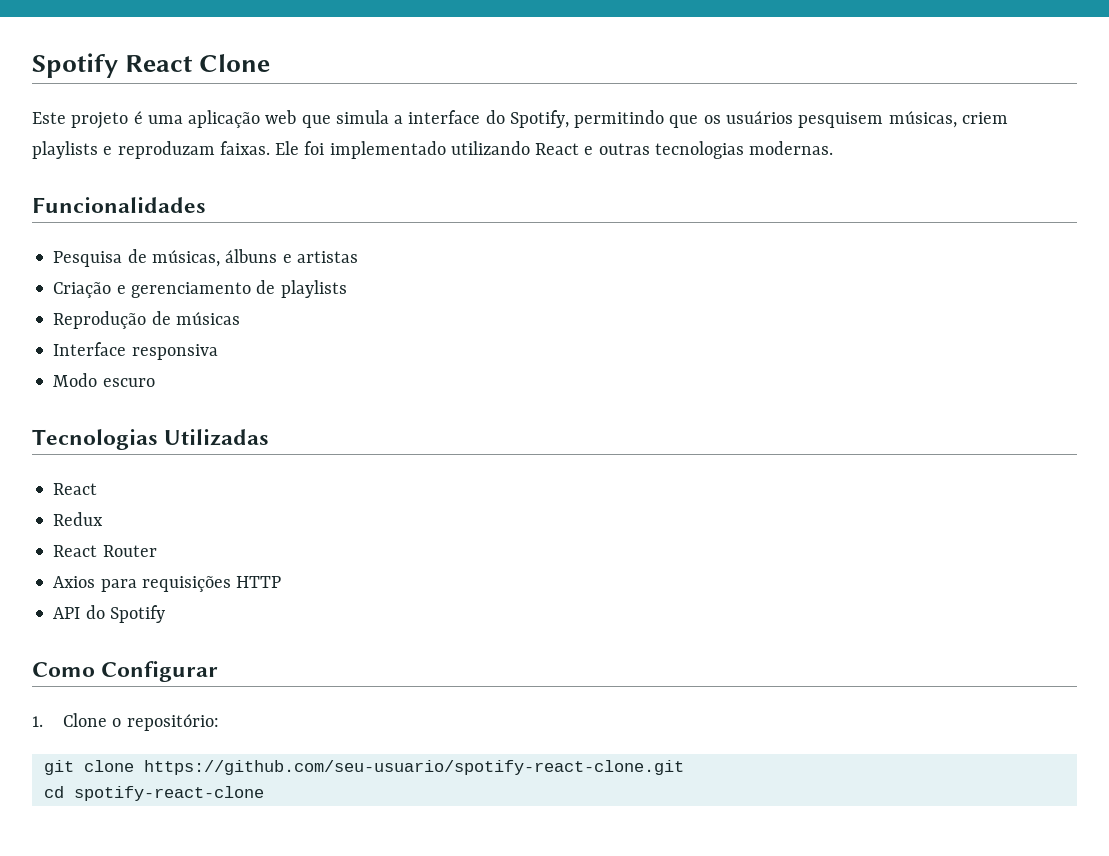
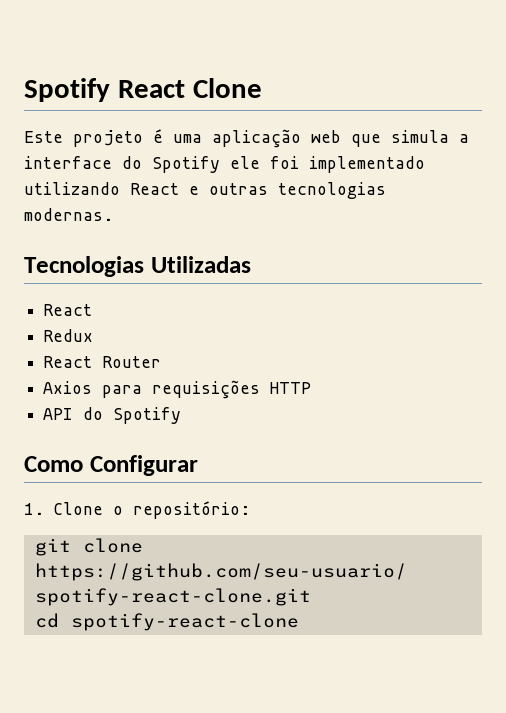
- Este projeto é uma aplicação web que simula a interface do Spotify, permitindo que os usuários pesquisem músicas, criem playlists e reproduzam faixas. Ele foi implementado utilizando React e outras tecnologias modernas.
+ Este projeto é uma aplicação web que simula a interface do Spotify ele foi implementado utilizando React e outras tecnologias modernas.
- Funcionalidades
- Pesquisa de músicas, álbuns e artistas
- Criação e gerenciamento de playlists
- Reprodução de músicas
- Interface responsiva
- Modo escuro

